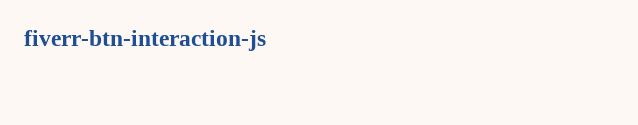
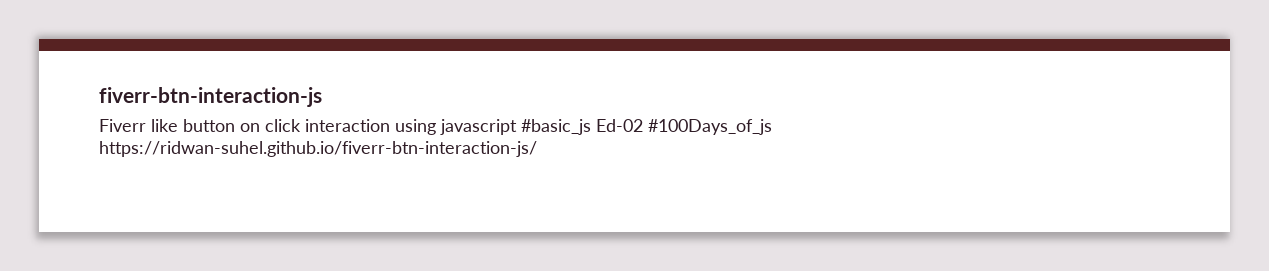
+ Fiverr like button on click interaction using javascript #basic_js Ed-02 #100Days_of_js https://ridwan-suhel.github.io/fiverr-btn-interaction-js/

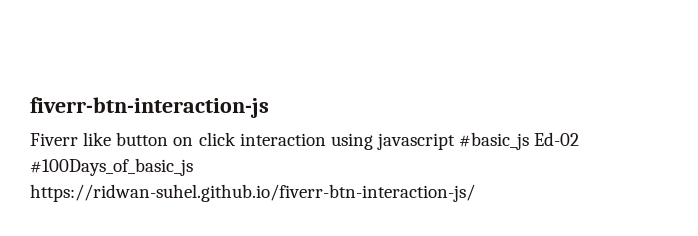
- Fiverr like button on click interaction using javascript #basic_js Ed-02 #100Days_of_js https://ridwan-suhel.github.io/fiverr-btn-interaction-js/
+ Fiverr like button on click interaction using javascript #basic_js Ed-02 #100Days_of_basic_js https://ridwan-suhel.github.io/fiverr-btn-interaction-js/

